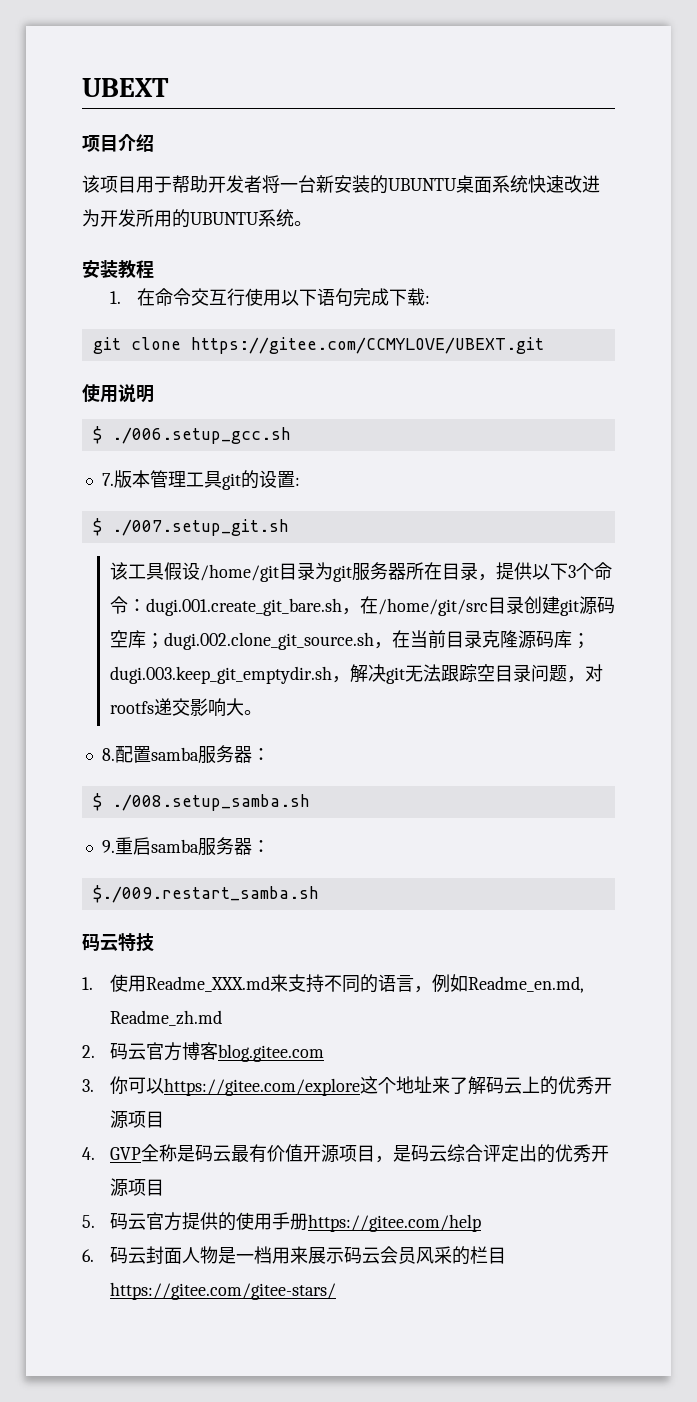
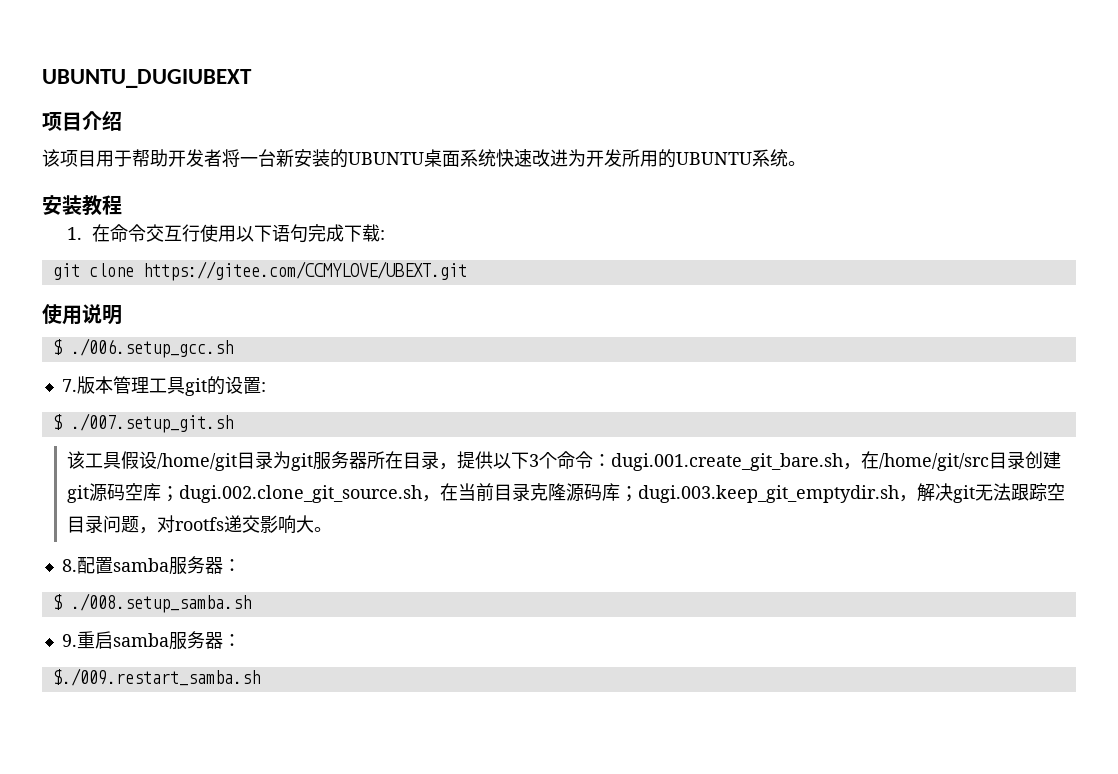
- UBEXT
+ UBUNTU_DUGIUBEXT
- 码云特技
- 1.使用Readme_XXX.md来支持不同的语言，例如Readme_en.md, Readme_zh.md
- 2.码云官方博客blog.gitee.com
- 3.你可以https://gitee.com/explore这个地址来了解码云上的优秀开源项目
- 4. GVP全称是码云最有价值开源项目，是码云综合评定出的优秀开源项目
- 5.码云官方提供的使用手册https://gitee.com/help
- 6.码云封面人物是一档用来展示码云会员风采的栏目https://gitee.com/gitee-stars/

